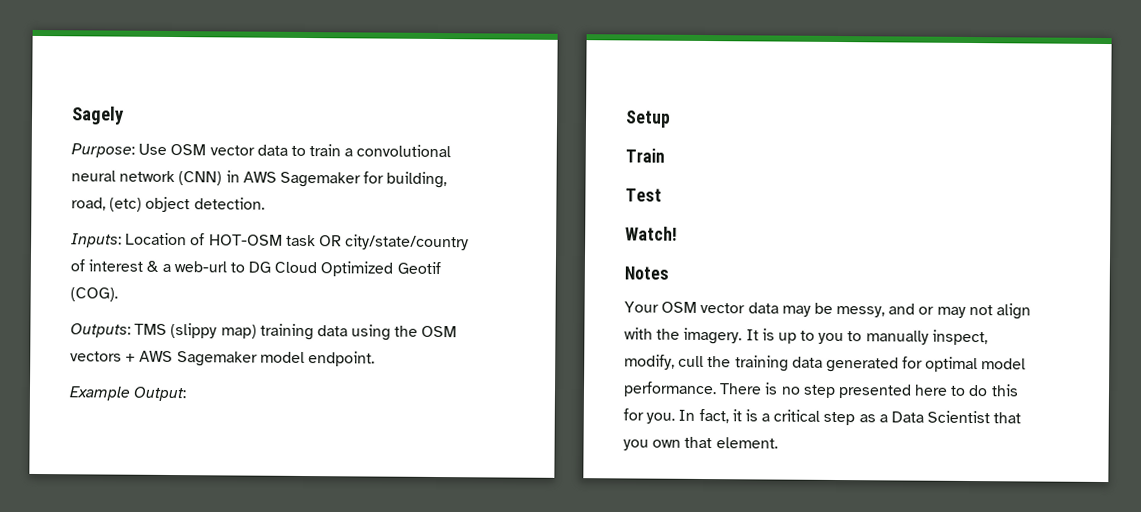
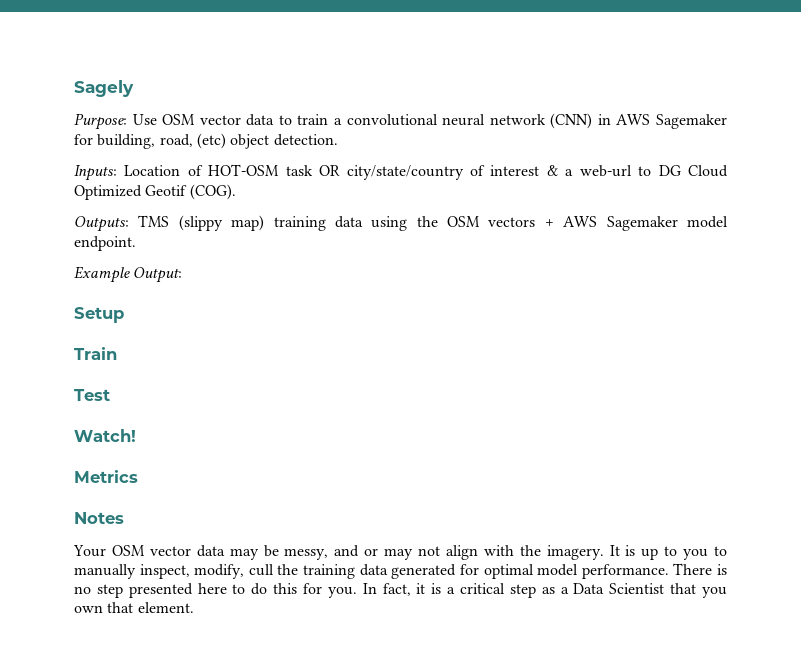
+ Metrics

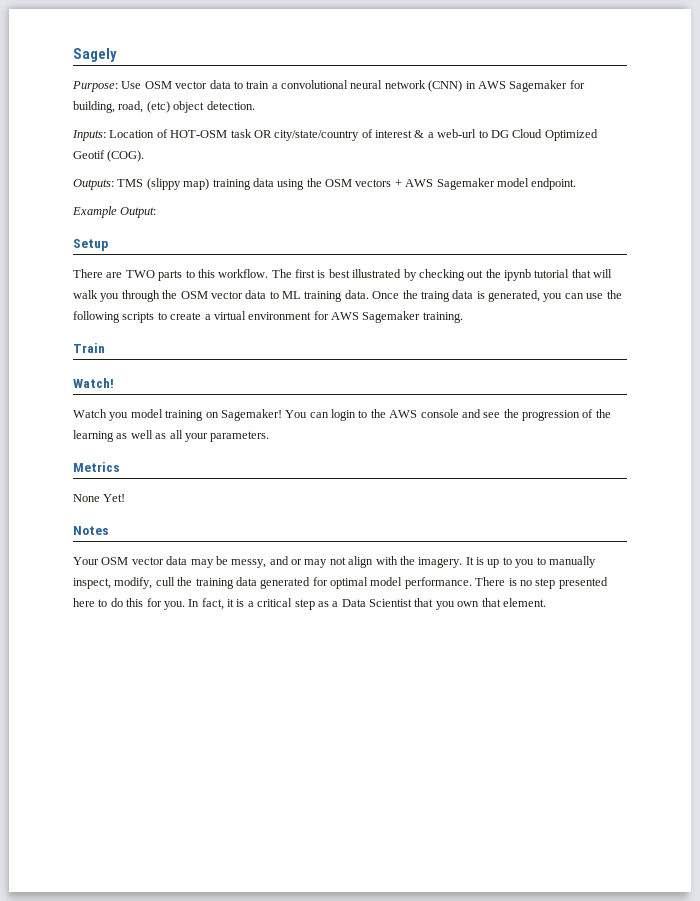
+ There are TWO parts to this workflow. The first is best illustrated by checking out the ipynb tutorial that will walk you through the OSM vector data to ML training data. Once the traing data is generated, you can use the following scripts to create a virtual environment for AWS Sagemaker training.
- Test
+ Watch you model training on Sagemaker! You can login to the AWS console and see the progression of the learning as well as all your parameters.
+ None Yet!

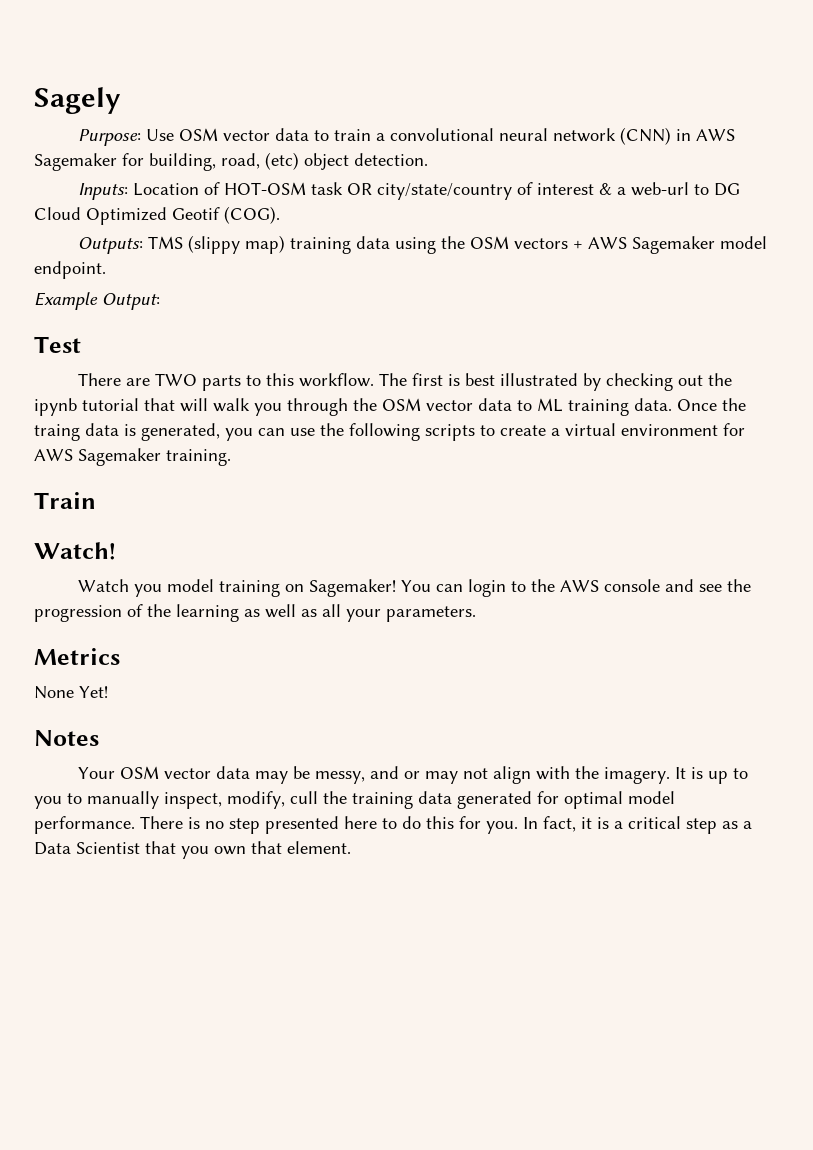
- Setup
+ Test

